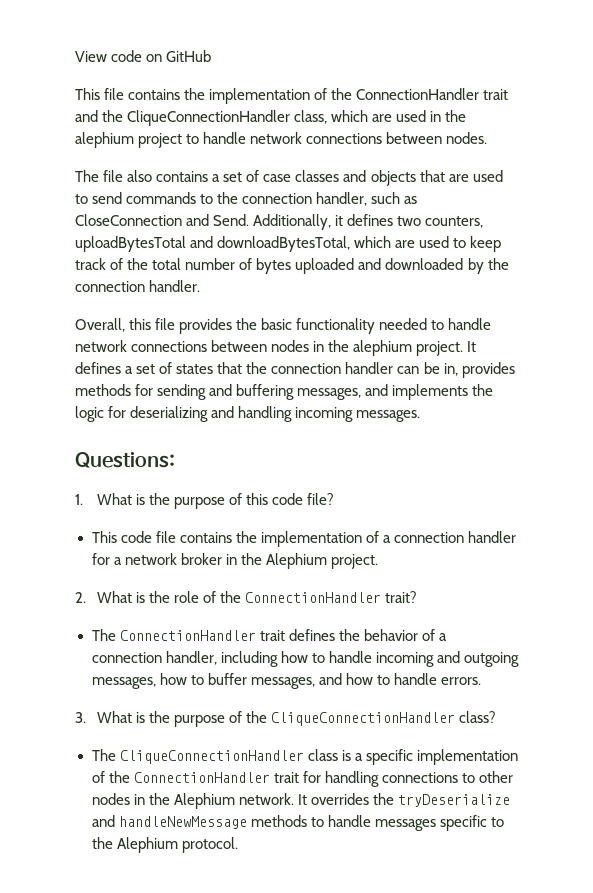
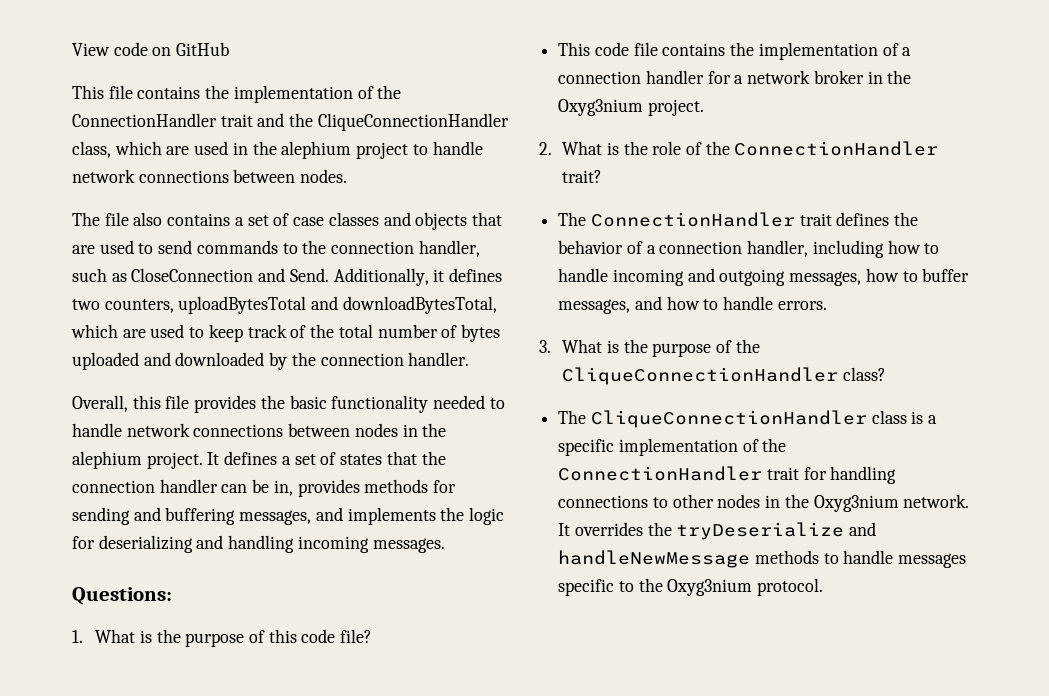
- This code file contains the implementation of a connection handler for a network broker in the Alephium project.
+ This code file contains the implementation of a connection handler for a network broker in the Oxyg3nium project.
- The CliqueConnectionHandler class is a specific implementation of the ConnectionHandler trait for handling connections to other nodes in the Alephium network.
+ The CliqueConnectionHandler class is a specific implementation of the ConnectionHandler trait for handling connections to other nodes in the Oxyg3nium network.
- It overrides the tryDeserialize and handleNewMessage methods to handle messages specific to the Alephium protocol.
+ It overrides the tryDeserialize and handleNewMessage methods to handle messages specific to the Oxyg3nium protocol.

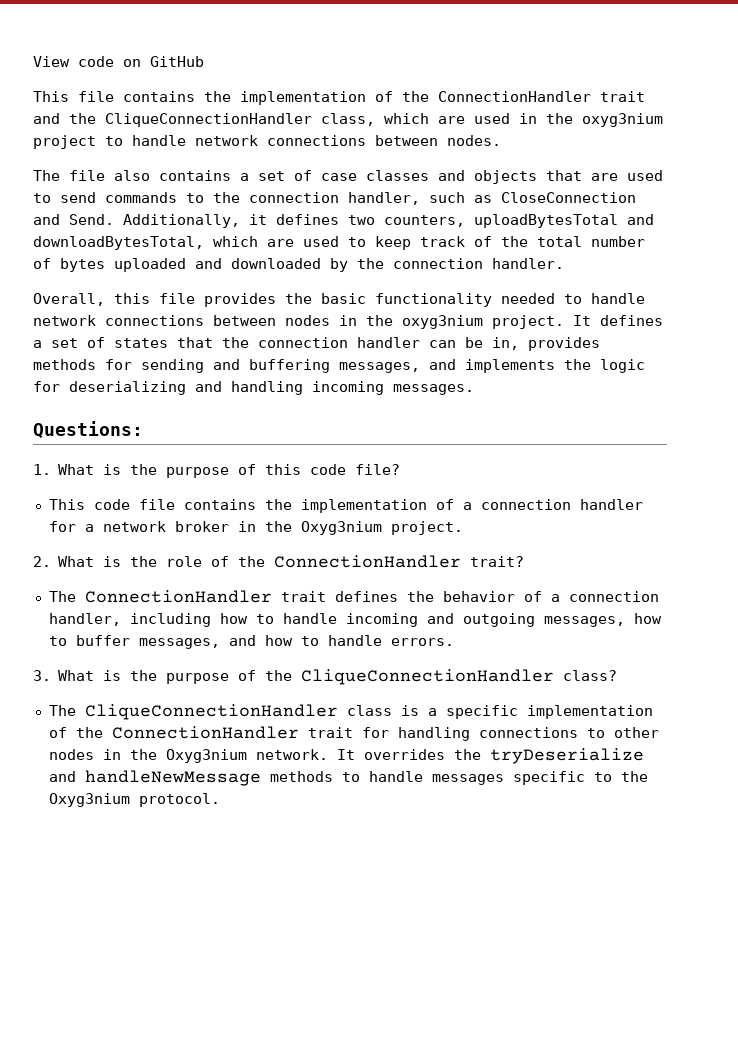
- This file contains the implementation of the ConnectionHandler trait and the CliqueConnectionHandler class, which are used in the alephium project to handle network connections between nodes.
+ This file contains the implementation of the ConnectionHandler trait and the CliqueConnectionHandler class, which are used in the oxyg3nium project to handle network connections between nodes.
- Overall, this file provides the basic functionality needed to handle network connections between nodes in the alephium project.
+ Overall, this file provides the basic functionality needed to handle network connections between nodes in the oxyg3nium project.

